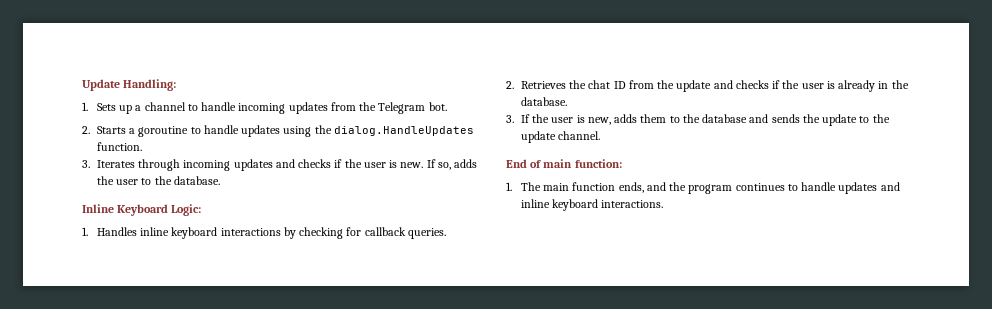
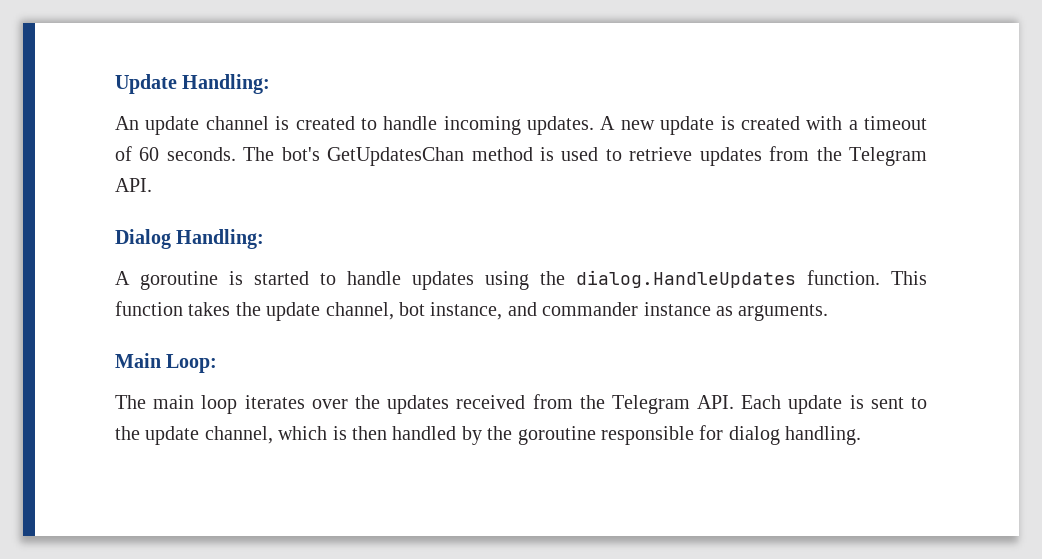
- 1. Sets up a channel to handle incoming updates from the Telegram bot.
- 2. Starts a goroutine to handle updates using the dialog.HandleUpdates function.
- 3. Iterates through incoming updates and checks if the user is new. If so, adds the user to the database.
- Inline Keyboard Logic:
- 1. Handles inline keyboard interactions by checking for callback queries.
- 2. Retrieves the chat ID from the update and checks if the user is already in the database.
- 3. If the user is new, adds them to the database and sends the update to the update channel.
- End of main function:
- 1. The main function ends, and the program continues to handle updates and inline keyboard interactions.
+ An update channel is created to handle incoming updates. A new update is created with a timeout of 60 seconds. The bot's GetUpdatesChan method is used to retrieve updates from the Telegram API.
+ Dialog Handling:
+ A goroutine is started to handle updates using the dialog.HandleUpdates function. This function takes the update channel, bot instance, and commander instance as arguments.
+ Main Loop:
+ The main loop iterates over the updates received from the Telegram API. Each update is sent to the update channel, which is then handled by the goroutine responsible for dialog handling.

